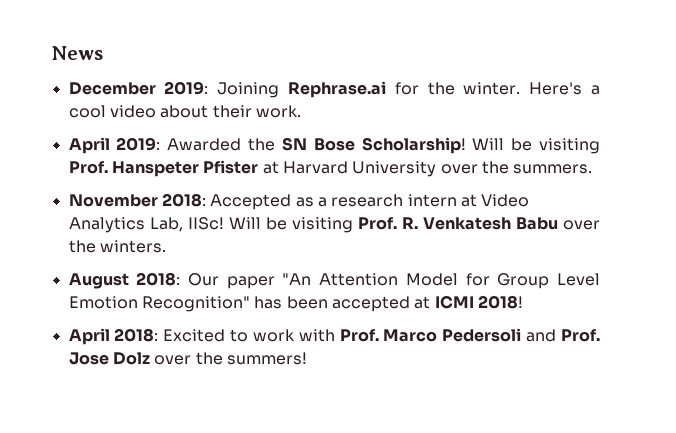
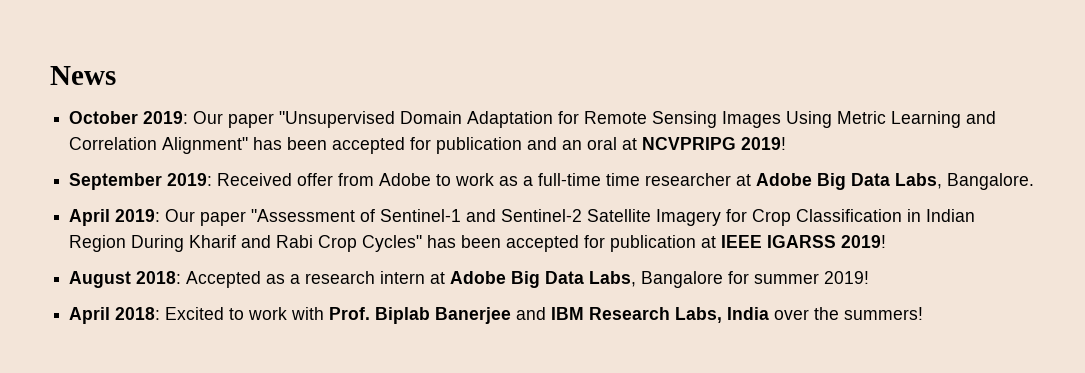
- December 2019: Joining Rephrase.ai for the winter. Here's a cool video about their work.
- April 2019: Awarded the SN Bose Scholarship! Will be visiting Prof. Hanspeter Pfister at Harvard University over the summers.
- November 2018: Accepted as a research intern at Video Analytics Lab, IISc! Will be visiting Prof. R. Venkatesh Babu over the winters.
- August 2018: Our paper "An Attention Model for Group Level Emotion Recognition" has been accepted at ICMI 2018!
+ October 2019: Our paper "Unsupervised Domain Adaptation for Remote Sensing Images Using Metric Learning and Correlation Alignment" has been accepted for publication and an oral at NCVPRIPG 2019!
+ September 2019: Received offer from Adobe to work as a full-time time researcher at Adobe Big Data Labs, Bangalore.
+ April 2019: Our paper "Assessment of Sentinel-1 and Sentinel-2 Satellite Imagery for Crop Classification in Indian Region During Kharif and Rabi Crop Cycles" has been accepted for publication at IEEE IGARSS 2019!
+ August 2018: Accepted as a research intern at Adobe Big Data Labs, Bangalore for summer 2019!
- April 2018: Excited to work with Prof. Marco Pedersoli and Prof. Jose Dolz over the summers!
+ April 2018: Excited to work with Prof. Biplab Banerjee and IBM Research Labs, India over the summers!

